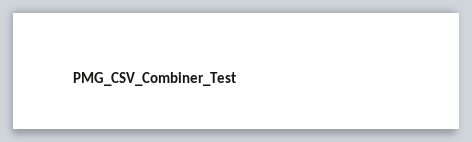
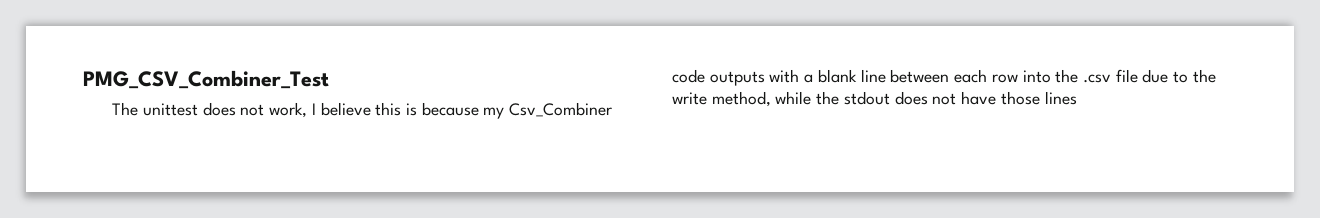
+ The unittest does not work, I believe this is because my Csv_Combiner code outputs with a blank line between each row into the .csv file due to the write method, while the stdout does not have those lines

